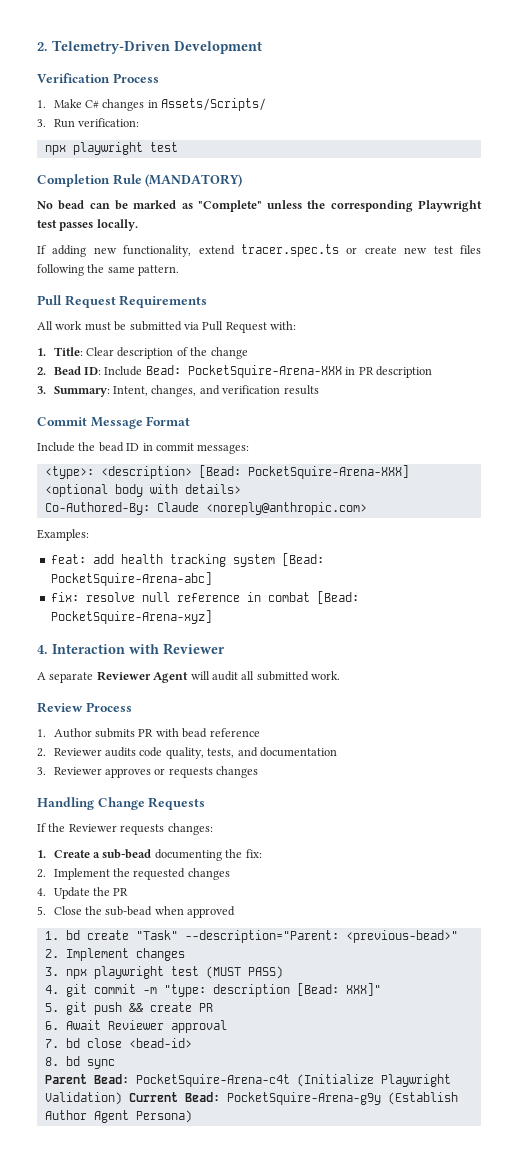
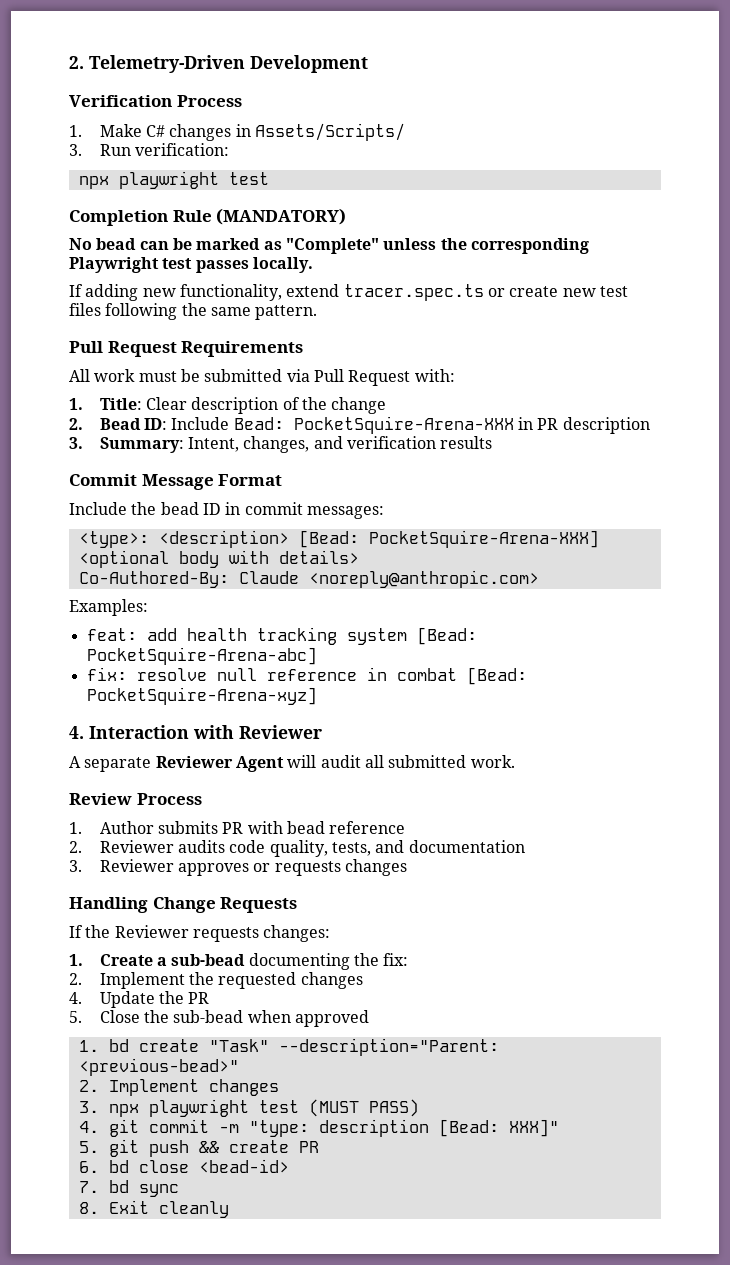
- 6. Await Reviewer approval
- 7. bd close <bead-id>
+ 6. bd close <bead-id>
- 8. bd sync
+ 7. bd sync
- Parent Bead: PocketSquire-Arena-c4t (Initialize Playwright Validation) Current Bead: PocketSquire-Arena-g9y (Establish Author Agent Persona)
+ 8. Exit cleanly

